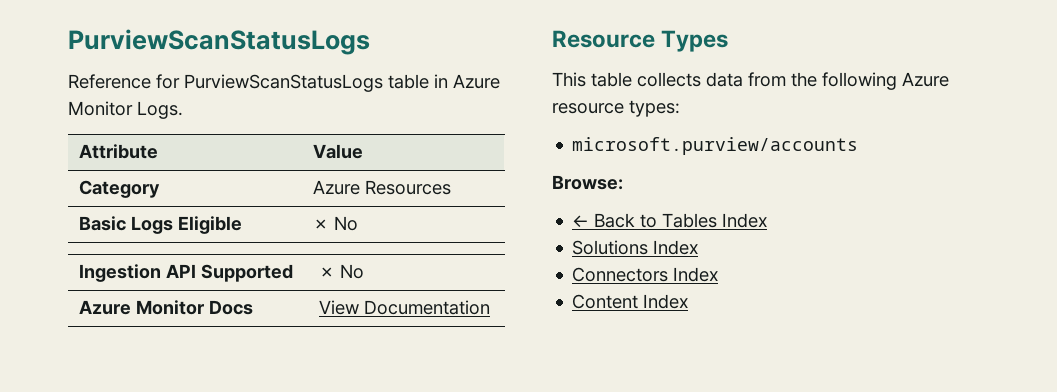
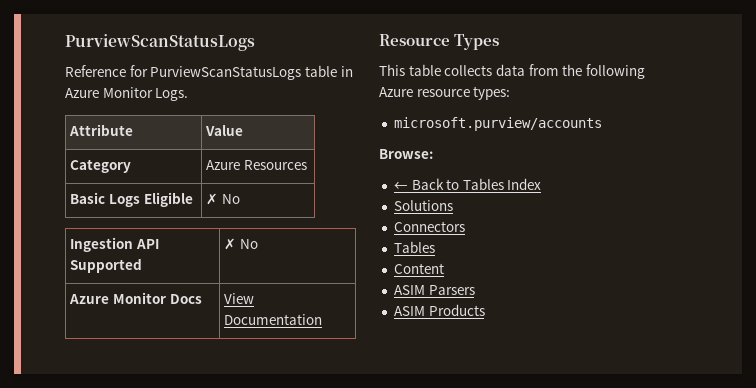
- Solutions Index
+ Solutions
- Connectors Index
+ Connectors
+ Tables
- Content Index
+ Content
+ ASIM Parsers
+ ASIM Products

